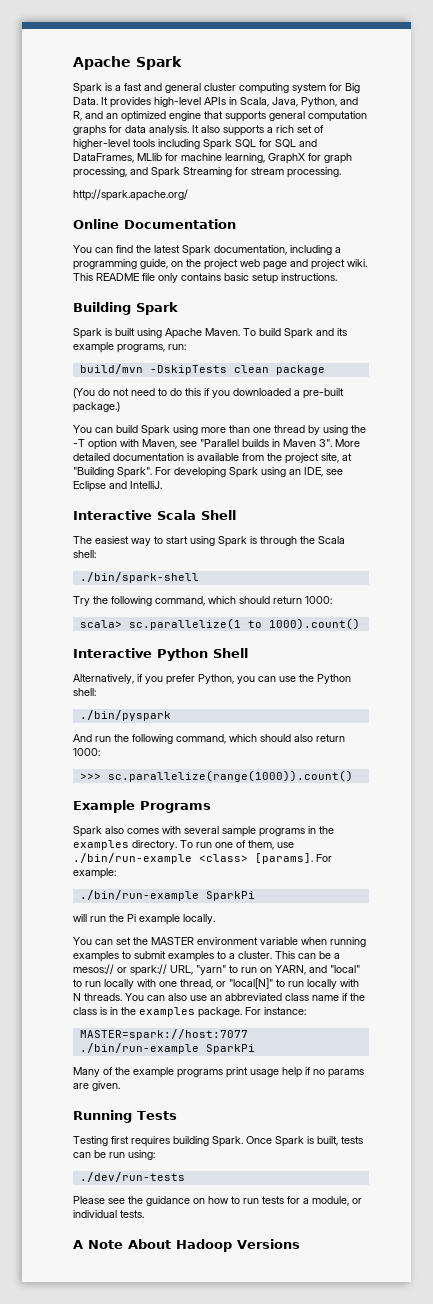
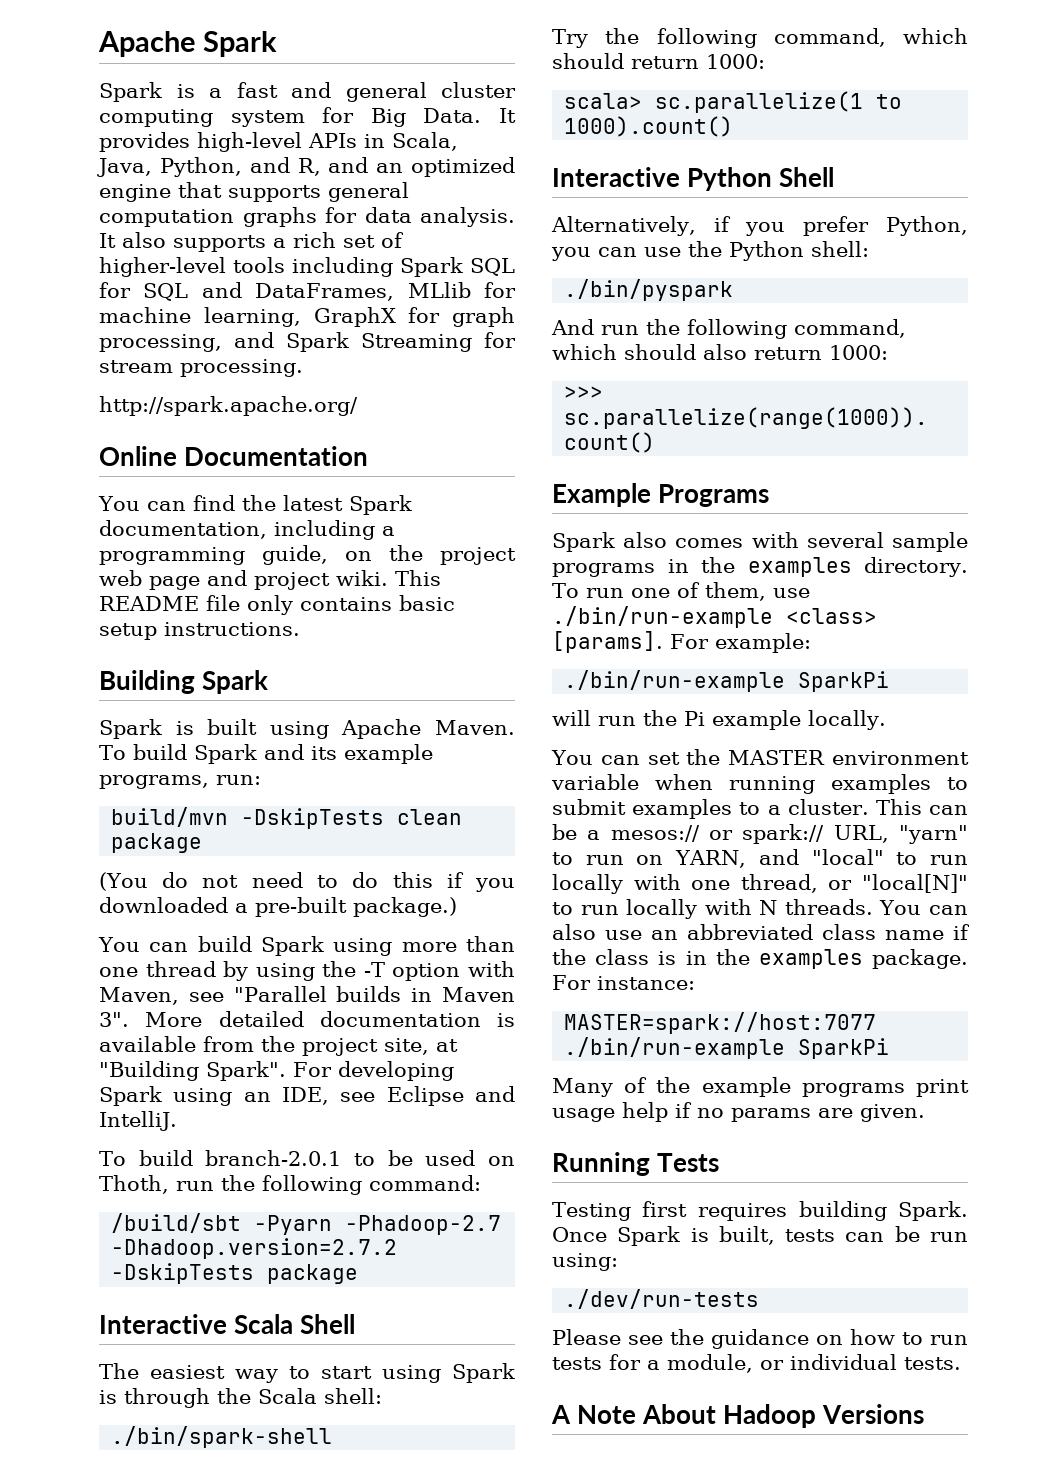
+ To build branch-2.0.1 to be used on Thoth, run the following command:
+ /build/sbt -Pyarn -Phadoop-2.7 -Dhadoop.version=2.7.2 -DskipTests package

